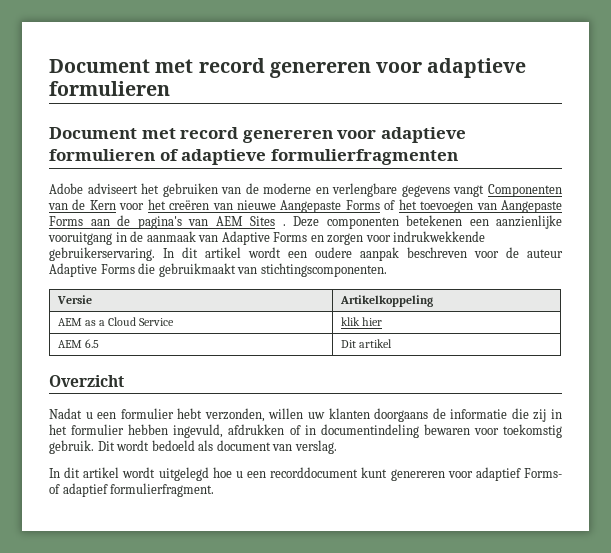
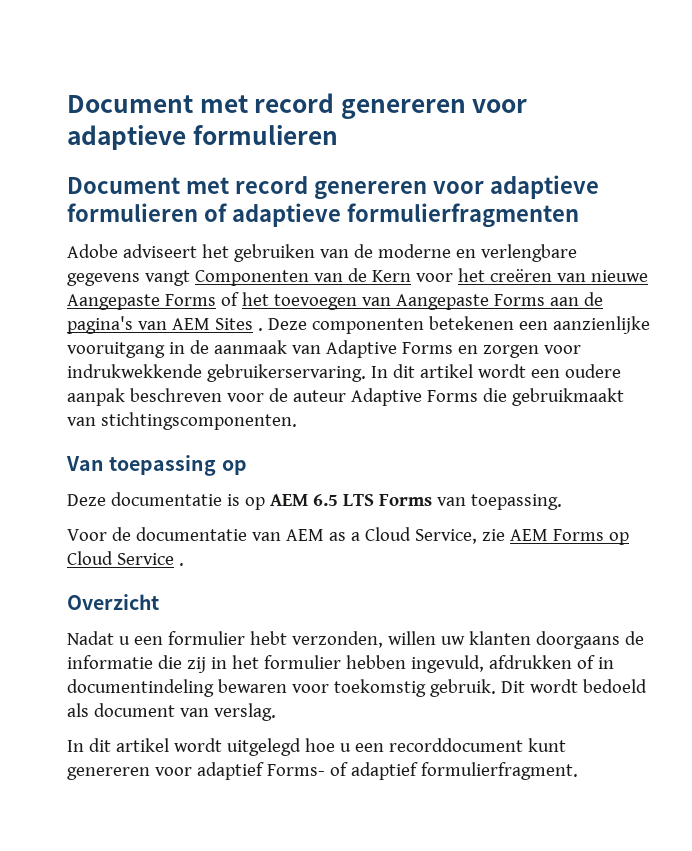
- Versie | Artikelkoppeling
- AEM as a Cloud Service | klik hier
- AEM 6.5 | Dit artikel
+ Van toepassing op
+ Deze documentatie is op AEM 6.5 LTS Forms van toepassing.
+ Voor de documentatie van AEM as a Cloud Service, zie AEM Forms op Cloud Service .

